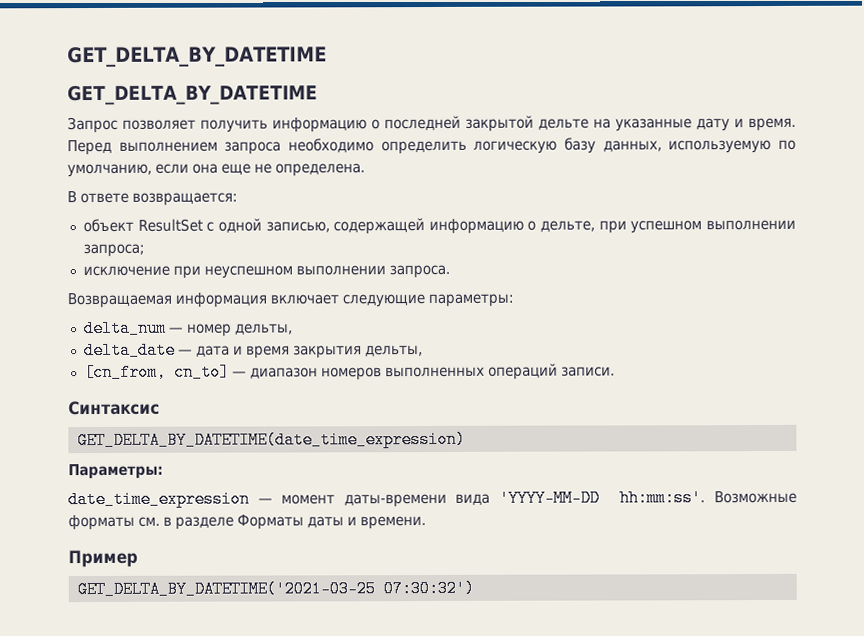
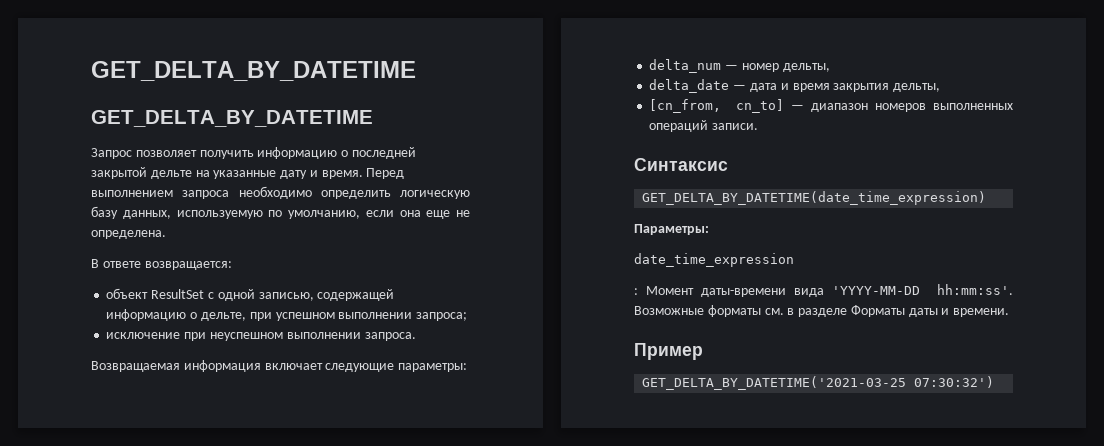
- date_time_expression — момент даты-времени вида 'YYYY-MM-DD hh:mm:ss'.
+ date_time_expression
+ : Момент даты-времени вида 'YYYY-MM-DD hh:mm:ss'.

